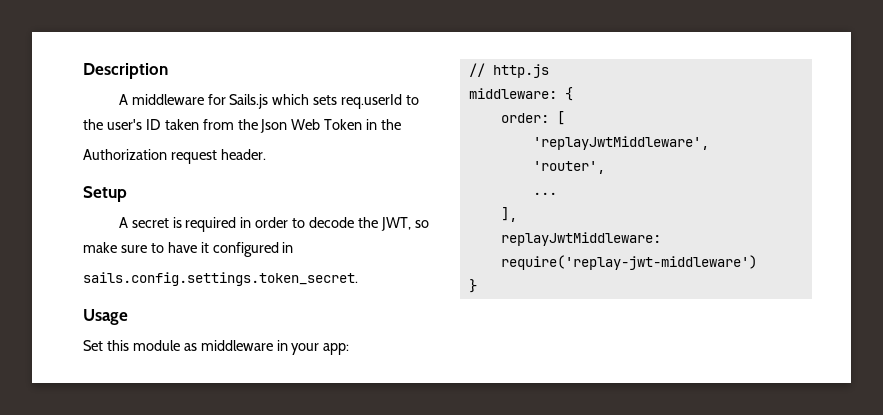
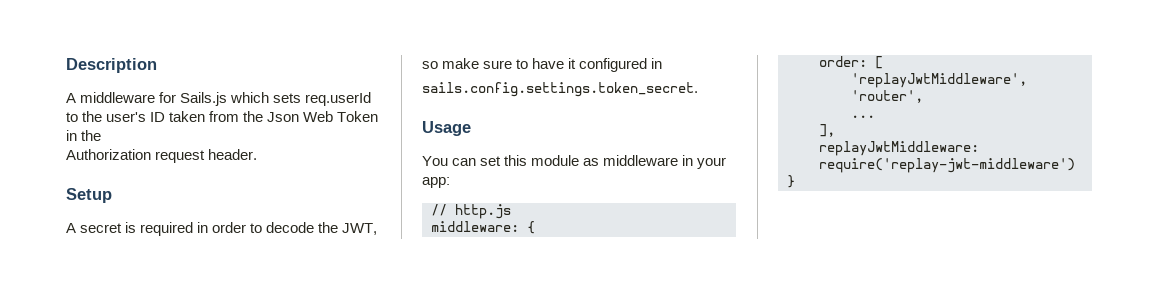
- Set this module as middleware in your app:
+ You can set this module as middleware in your app:

